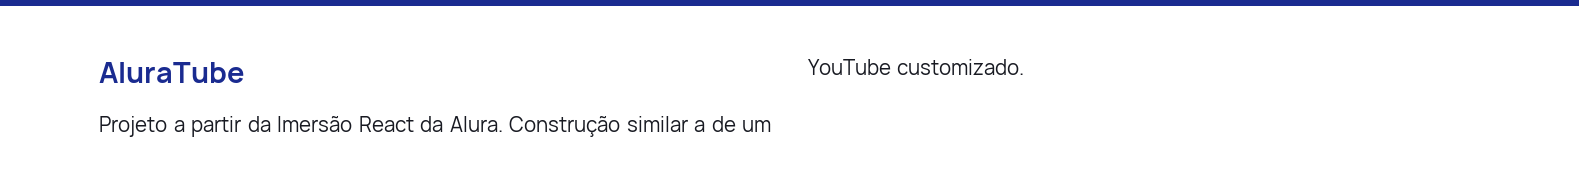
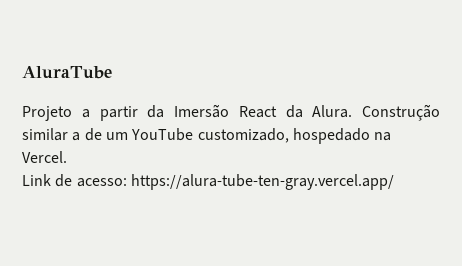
- Construção similar a de um YouTube customizado.
+ Construção similar a de um YouTube customizado, hospedado na Vercel.
+ Link de acesso: https://alura-tube-ten-gray.vercel.app/

